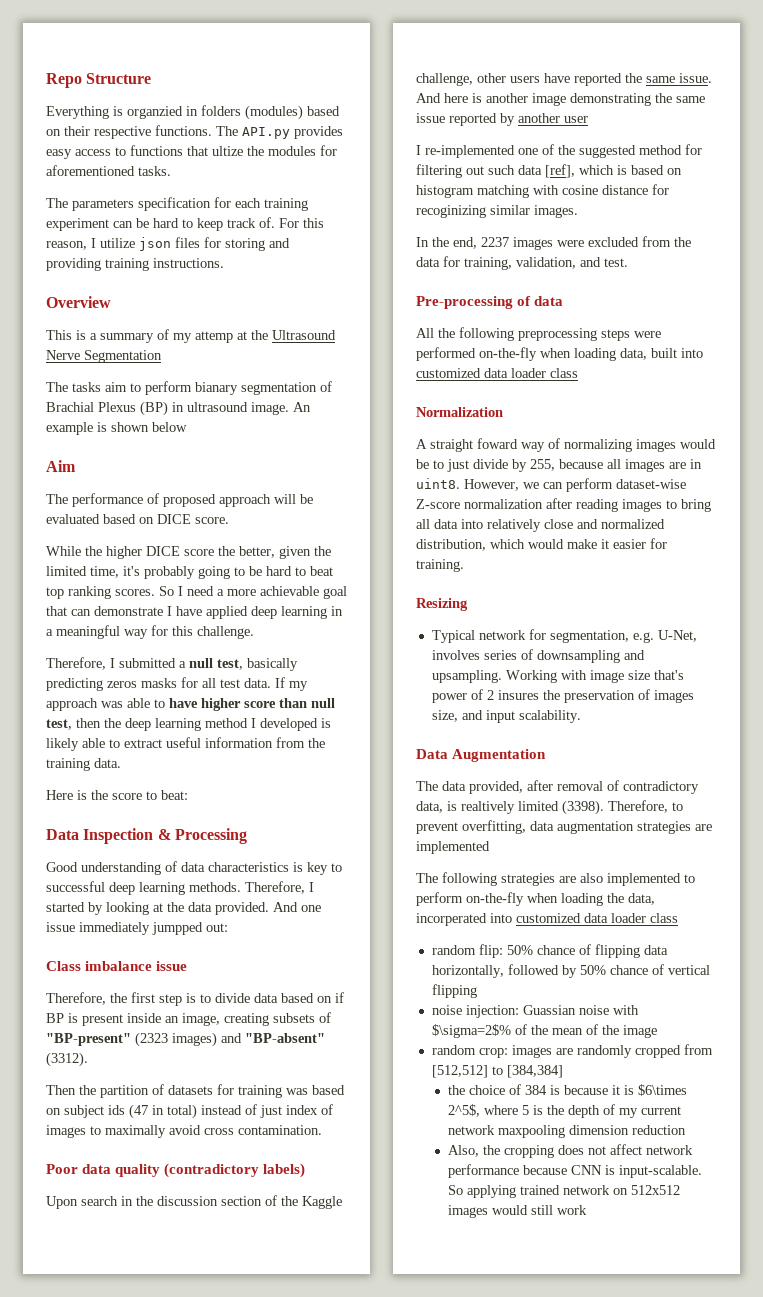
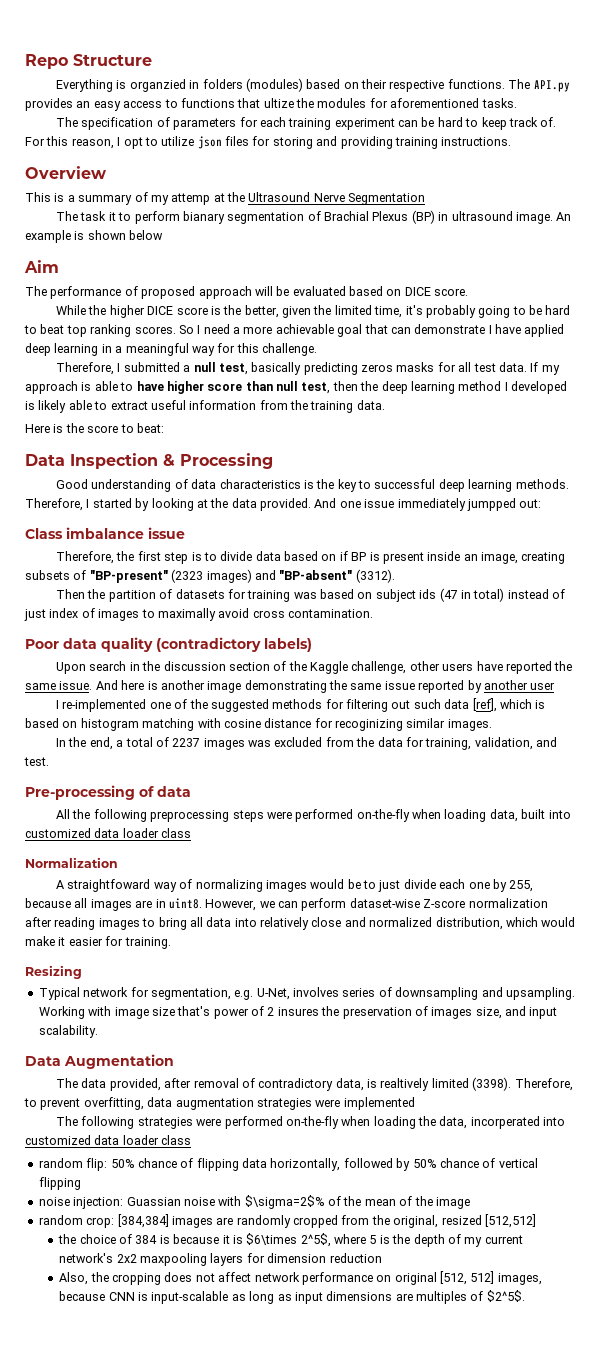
- The API.py provides easy access to functions that ultize the modules for aforementioned tasks.
+ The API.py provides an easy access to functions that ultize the modules for aforementioned tasks.
- The parameters specification for each training experiment can be hard to keep track of.
+ The specification of parameters for each training experiment can be hard to keep track of.
- For this reason, I utilize json files for storing and providing training instructions.
+ For this reason, I opt to utilize json files for storing and providing training instructions.
- The tasks aim to perform bianary segmentation of Brachial Plexus (BP) in ultrasound image.
+ The task it to perform bianary segmentation of Brachial Plexus (BP) in ultrasound image.
- While the higher DICE score the better, given the limited time, it's probably going to be hard to beat top ranking scores.
+ While the higher DICE score is the better, given the limited time, it's probably going to be hard to beat top ranking scores.
- If my approach was able to have higher score than null test, then the deep learning method I developed is likely able to extract useful information from the training data.
+ If my approach is able to have higher score than null test, then the deep learning method I developed is likely able to extract useful information from the training data.
- Good understanding of data characteristics is key to successful deep learning methods.
+ Good understanding of data characteristics is the key to successful deep learning methods.
- I re-implemented one of the suggested method for filtering out such data [ref], which is based on histogram matching with cosine distance for recoginizing similar images.
+ I re-implemented one of the suggested methods for filtering out such data [ref], which is based on histogram matching with cosine distance for recoginizing similar images.
- In the end, 2237 images were excluded from the data for training, validation, and test.
+ In the end, a total of 2237 images was excluded from the data for training, validation, and test.
- A straight foward way of normalizing images would be to just divide by 255, because all images are in uint8.
+ A straightfoward way of normalizing images would be to just divide each one by 255, because all images are in uint8.
- Therefore, to prevent overfitting, data augmentation strategies are implemented
+ Therefore, to prevent overfitting, data augmentation strategies were implemented
- The following strategies are also implemented to perform on-the-fly when loading the data, incorperated into customized data loader class
+ The following strategies were performed on-the-fly when loading the data, incorperated into customized data loader class
- random crop: images are randomly cropped from [512,512] to [384,384]
+ random crop: [384,384] images are randomly cropped from the original, resized [512,512]
- the choice of 384 is because it is $6\times 2^5$, where 5 is the depth of my current network maxpooling dimension reduction
+ the choice of 384 is because it is $6\times 2^5$, where 5 is the depth of my current network's 2x2 maxpooling layers for dimension reduction
- Also, the cropping does not affect network performance because CNN is input-scalable. So applying trained network on 512x512 images would still work
+ Also, the cropping does not affect network performance on original [512, 512] images, because CNN is input-scalable as long as input dimensions are multiples of $2^5$.

